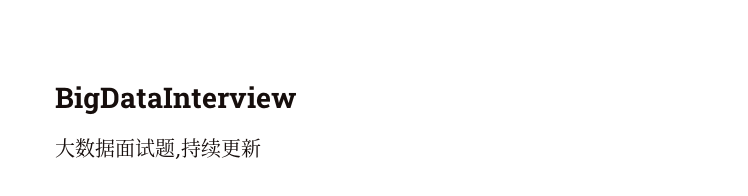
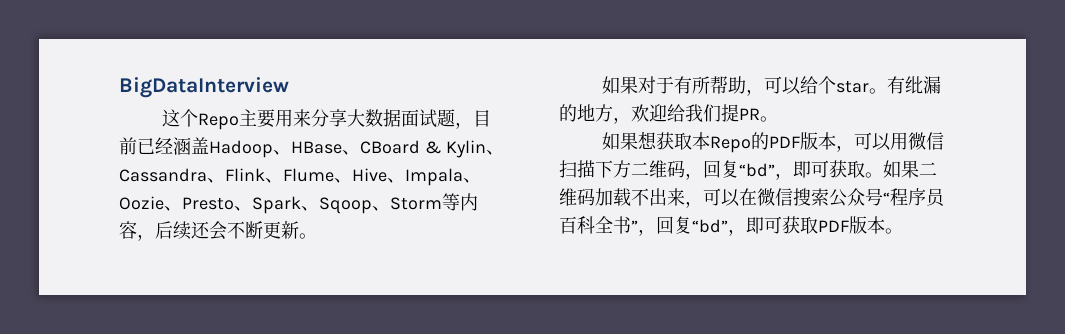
- 大数据面试题,持续更新
+ 这个Repo主要用来分享大数据面试题，目前已经涵盖Hadoop、HBase、CBoard & Kylin、Cassandra、Flink、Flume、Hive、Impala、Oozie、Presto、Spark、Sqoop、Storm等内容，后续还会不断更新。
+ 如果对于有所帮助，可以给个star。有纰漏的地方，欢迎给我们提PR。
+ 如果想获取本Repo的PDF版本，可以用微信扫描下方二维码，回复“bd”，即可获取。如果二维码加载不出来，可以在微信搜索公众号“程序员百科全书”，回复“bd”，即可获取PDF版本。

